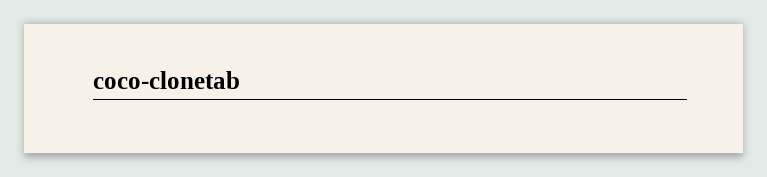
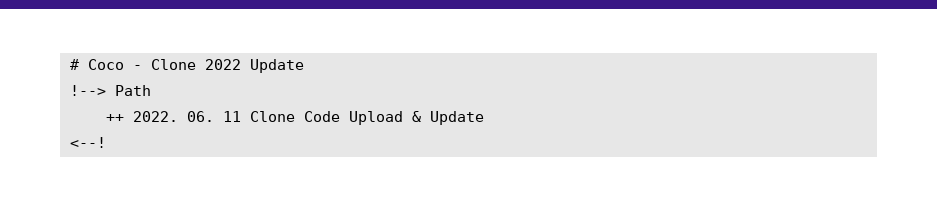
- coco-clonetab
+ # Coco - Clone 2022 Update
+ !--> Path
+ ++ 2022. 06. 11 Clone Code Upload & Update
+ <--!

